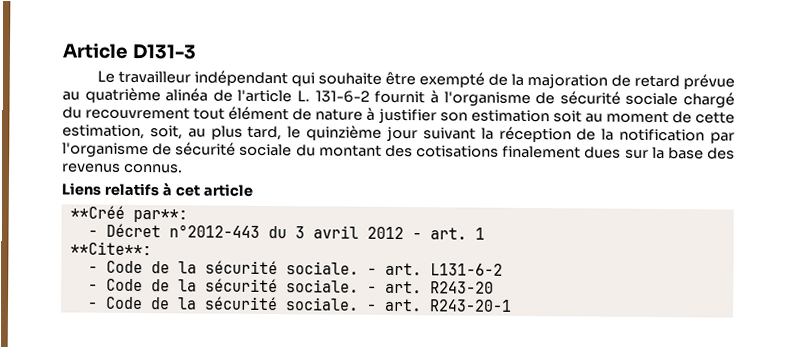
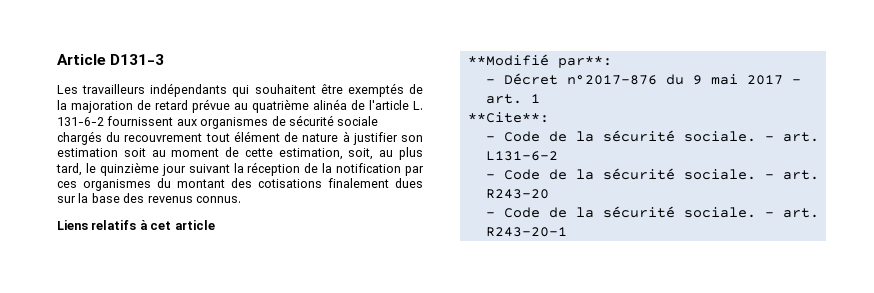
- Le travailleur indépendant qui souhaite être exempté de la majoration de retard prévue au quatrième alinéa de l'article L. 131-6-2 fournit à l'organisme de sécurité sociale chargé du recouvrement tout élément de nature à justifier son estimation soit au moment de cette estimation, soit, au plus tard, le quinzième jour suivant la réception de la notification par l'organisme de sécurité sociale du montant des cotisations finalement dues sur la base des revenus connus.
+ Les travailleurs indépendants qui souhaitent être exemptés de la majoration de retard prévue au quatrième alinéa de l'article L. 131-6-2 fournissent aux organismes de sécurité sociale chargés du recouvrement tout élément de nature à justifier son estimation soit au moment de cette estimation, soit, au plus tard, le quinzième jour suivant la réception de la notification par ces organismes du montant des cotisations finalement dues sur la base des revenus connus.
- **Créé par**:
+ **Modifié par**:
- - Décret n°2012-443 du 3 avril 2012 - art. 1
+ - Décret n°2017-876 du 9 mai 2017 - art. 1

